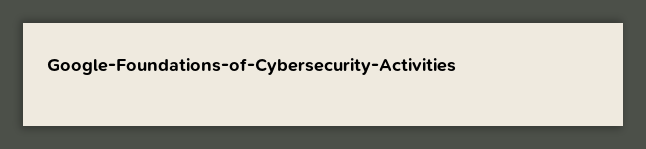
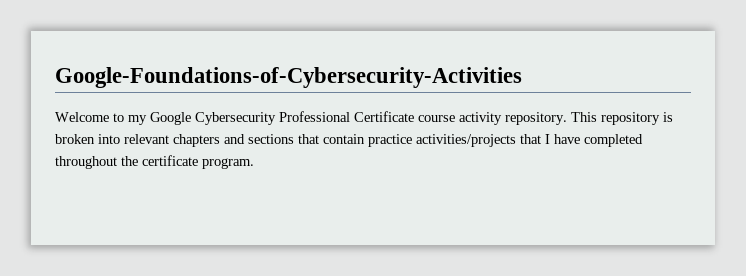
+ Welcome to my Google Cybersecurity Professional Certificate course activity repository. This repository is broken into relevant chapters and sections that contain practice activities/projects that I have completed throughout the certificate program.

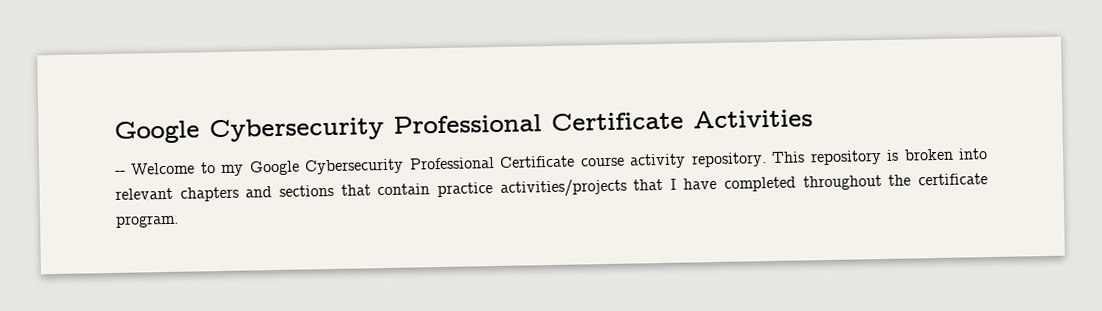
- Google-Foundations-of-Cybersecurity-Activities
- Welcome to my Google Cybersecurity Professional Certificate course activity repository.
+ Google Cybersecurity Professional Certificate Activities
+ -- Welcome to my Google Cybersecurity Professional Certificate course activity repository.

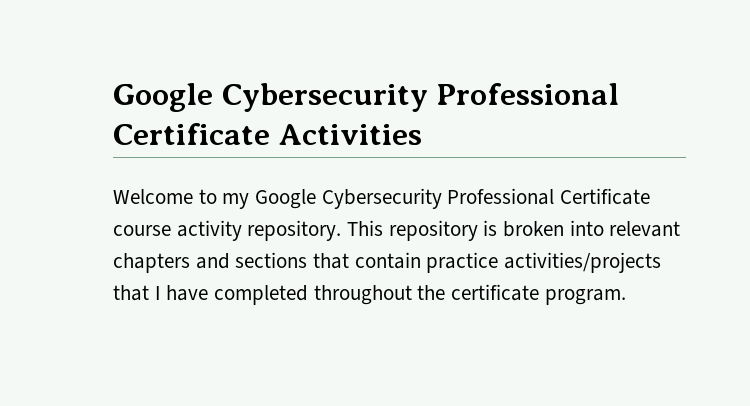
- -- Welcome to my Google Cybersecurity Professional Certificate course activity repository.
+ Welcome to my Google Cybersecurity Professional Certificate course activity repository.

